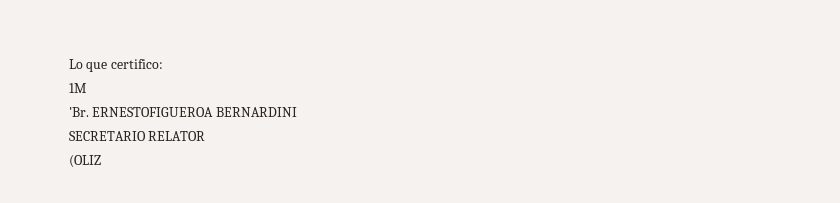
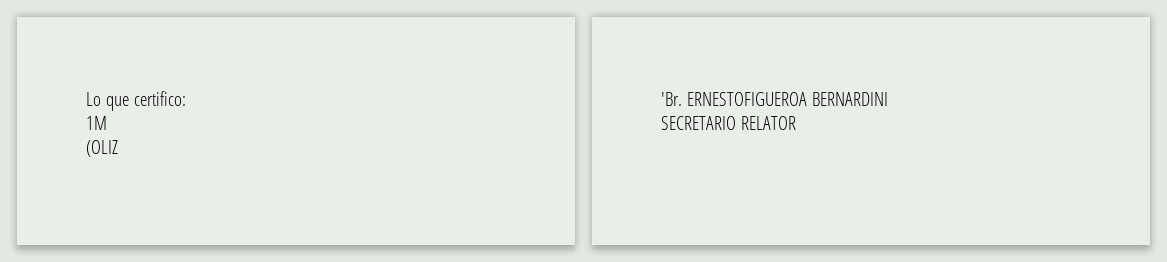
+ (OLIZ
- (OLIZ

